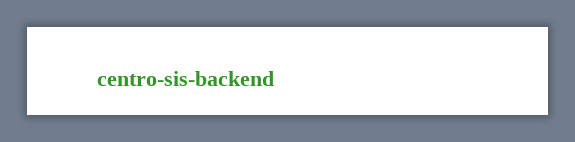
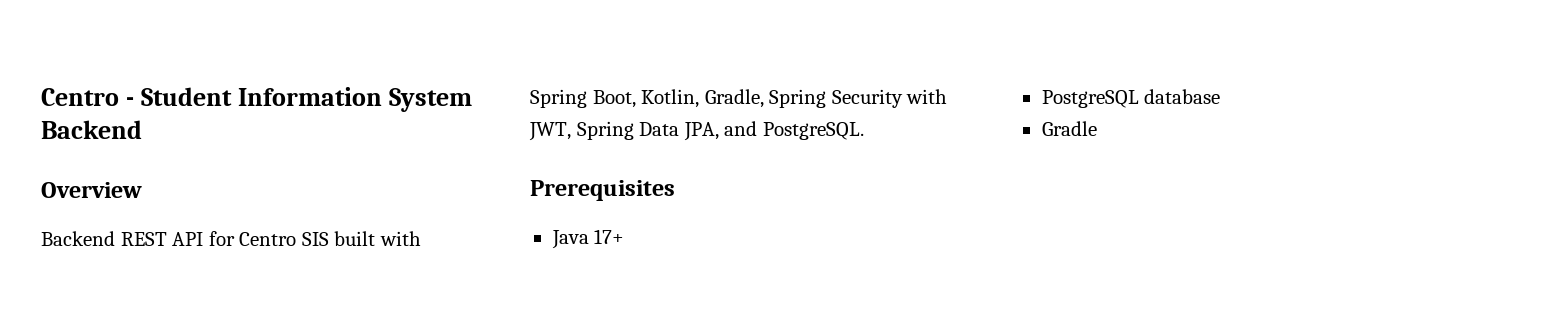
- centro-sis-backend
+ Centro - Student Information System Backend
+ Overview
+ Backend REST API for Centro SIS built with Spring Boot, Kotlin, Gradle, Spring Security with JWT, Spring Data JPA, and PostgreSQL.
+ Prerequisites
+ Java 17+
+ PostgreSQL database
+ Gradle

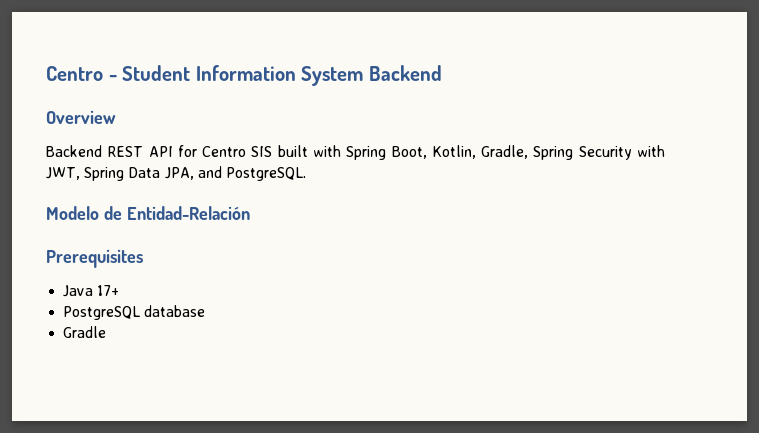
+ Modelo de Entidad-Relación

